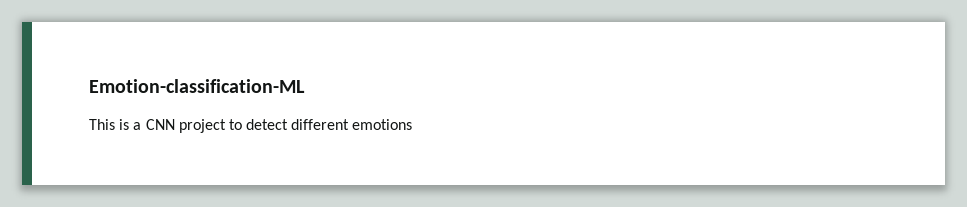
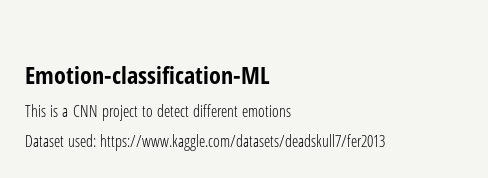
+ Dataset used: https://www.kaggle.com/datasets/deadskull7/fer2013

